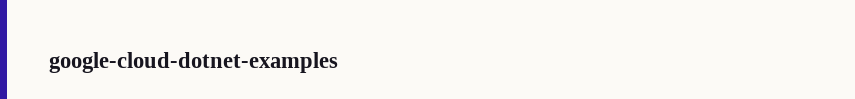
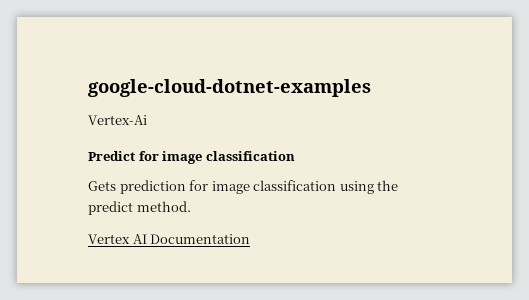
+ Vertex-Ai
+ Predict for image classification
+ Gets prediction for image classification using the predict method.
+ Vertex AI Documentation

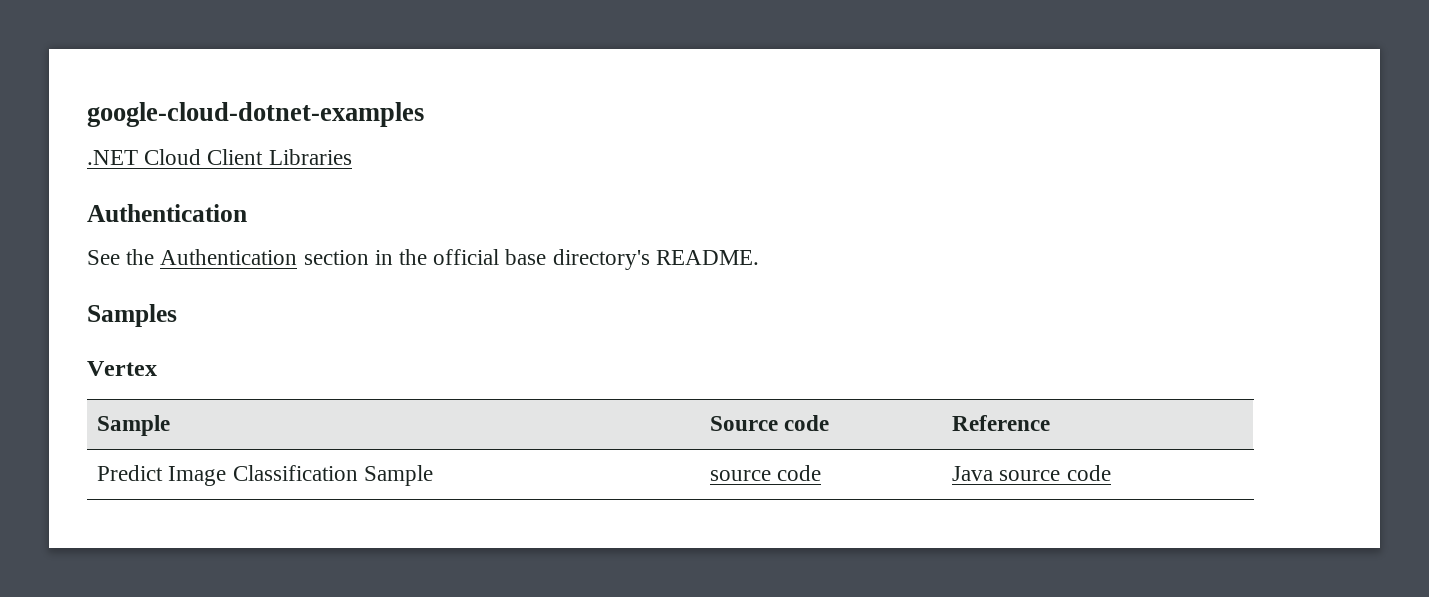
- Vertex-Ai
- Predict for image classification
- Gets prediction for image classification using the predict method.
- Vertex AI Documentation
+ .NET Cloud Client Libraries
+ Authentication
+ See the Authentication section in the official base directory's README.
+ Samples
+ Vertex
+ Sample | Source code | Reference
+ Predict Image Classification Sample | source code | Java source code

